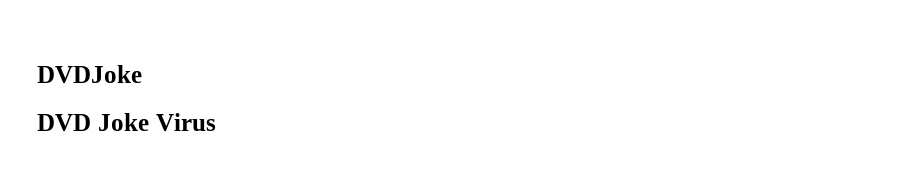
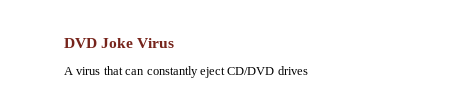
- DVDJoke
+ A virus that can constantly eject CD/DVD drives

